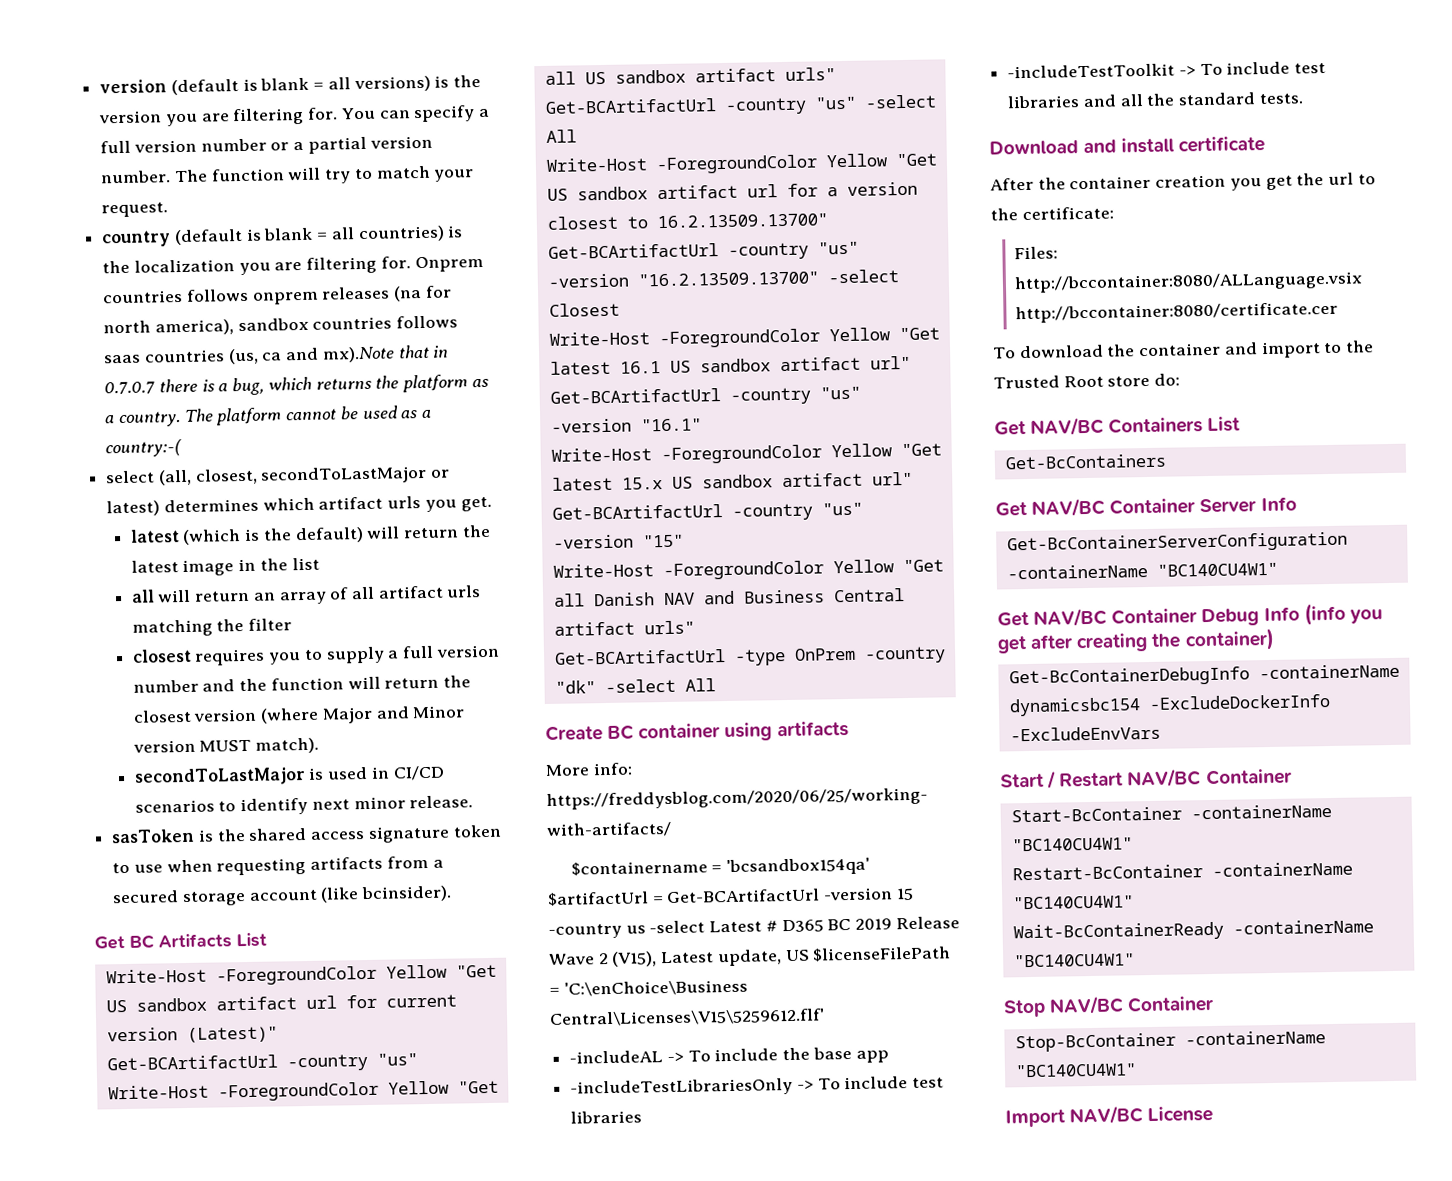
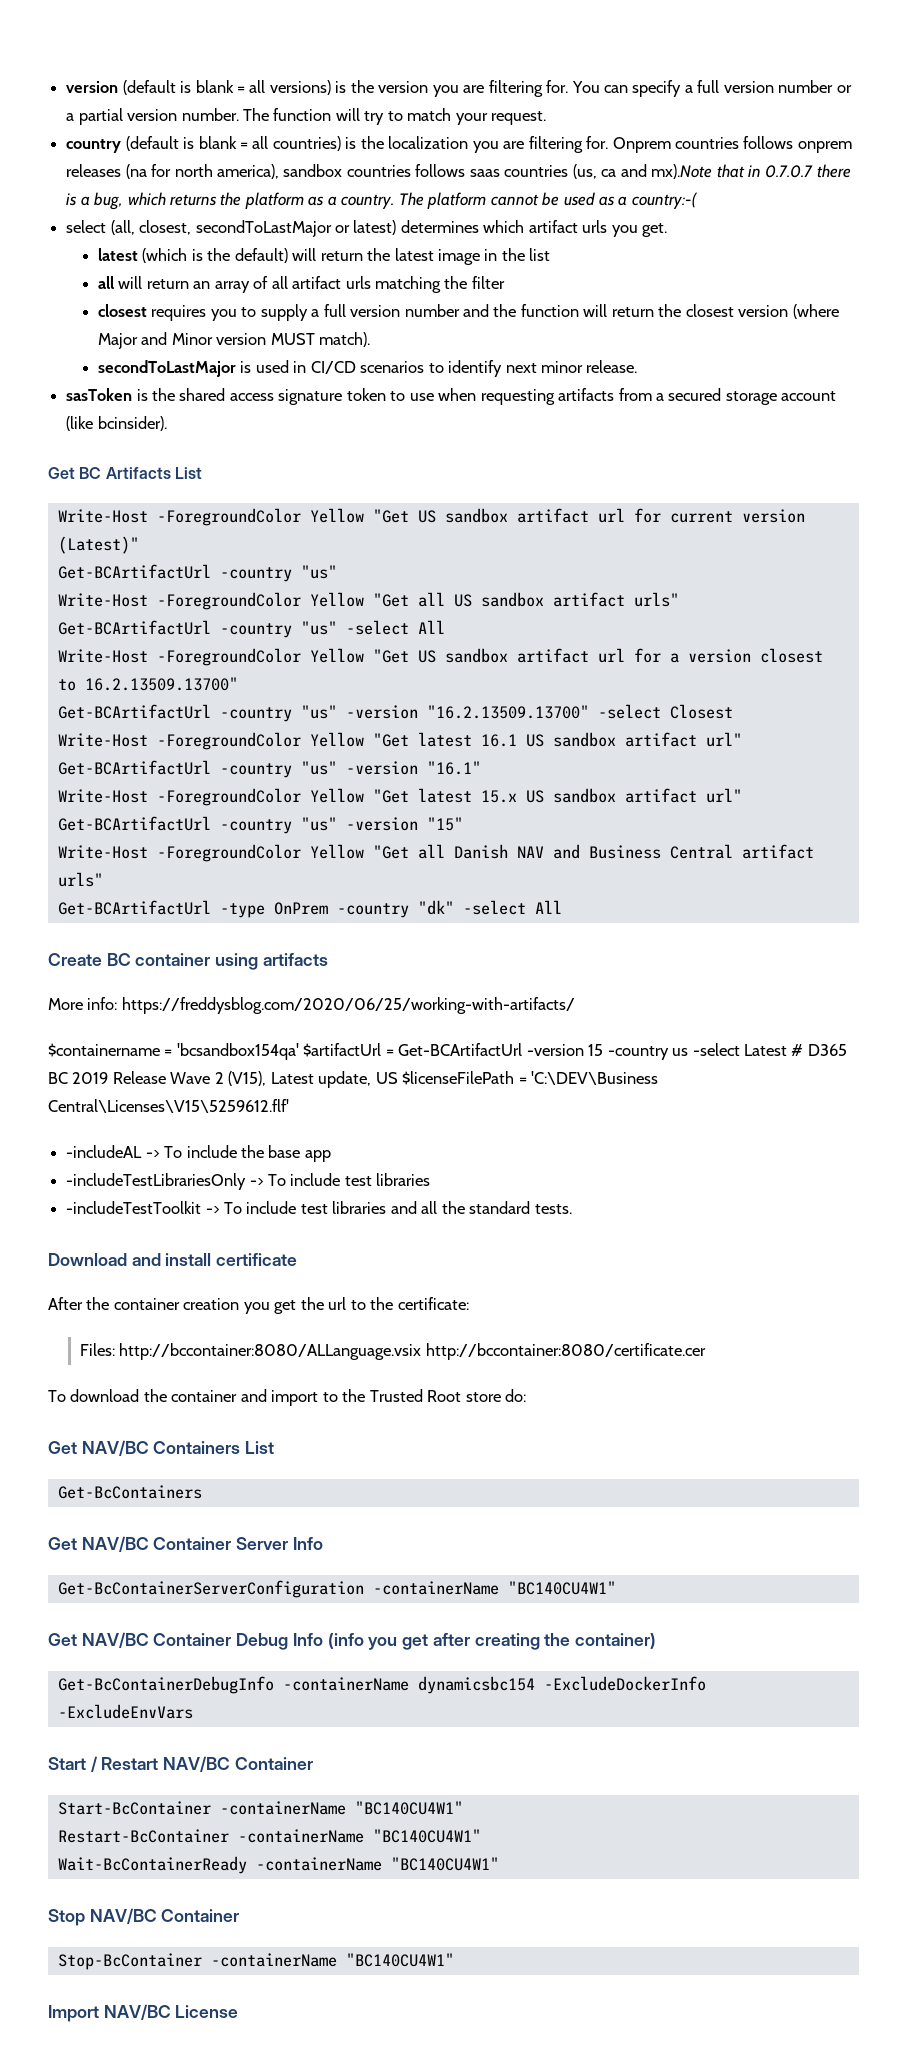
- $containername = 'bcsandbox154qa' $artifactUrl = Get-BCArtifactUrl -version 15 -country us -select Latest # D365 BC 2019 Release Wave 2 (V15), Latest update, US $licenseFilePath = 'C:\enChoice\Business Central\Licenses\V15\5259612.flf'
+ $containername = 'bcsandbox154qa' $artifactUrl = Get-BCArtifactUrl -version 15 -country us -select Latest # D365 BC 2019 Release Wave 2 (V15), Latest update, US $licenseFilePath = 'C:\DEV\Business Central\Licenses\V15\5259612.flf'

